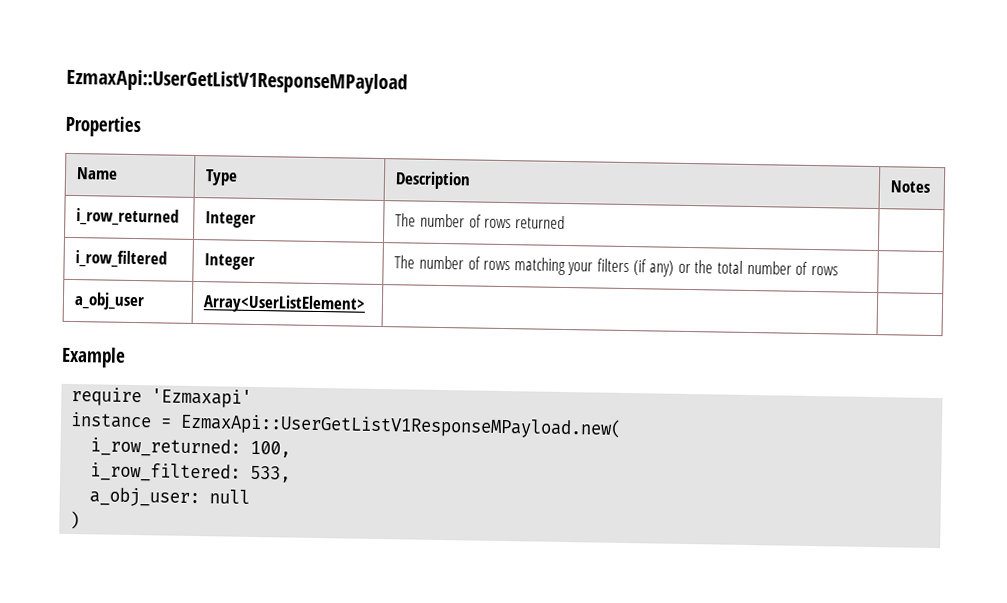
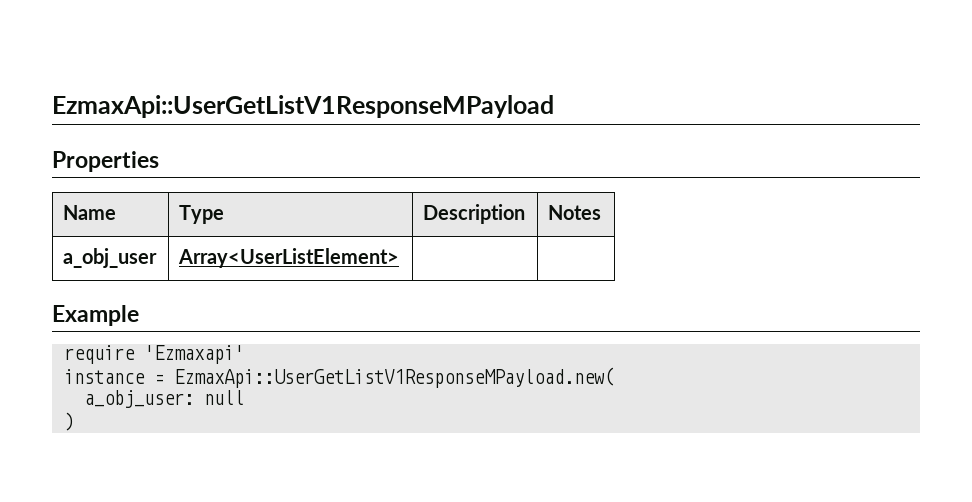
- i_row_returned | Integer | The number of rows returned |
- i_row_filtered | Integer | The number of rows matching your filters (if any) or the total number of rows |
- i_row_returned: 100,
- i_row_filtered: 533,

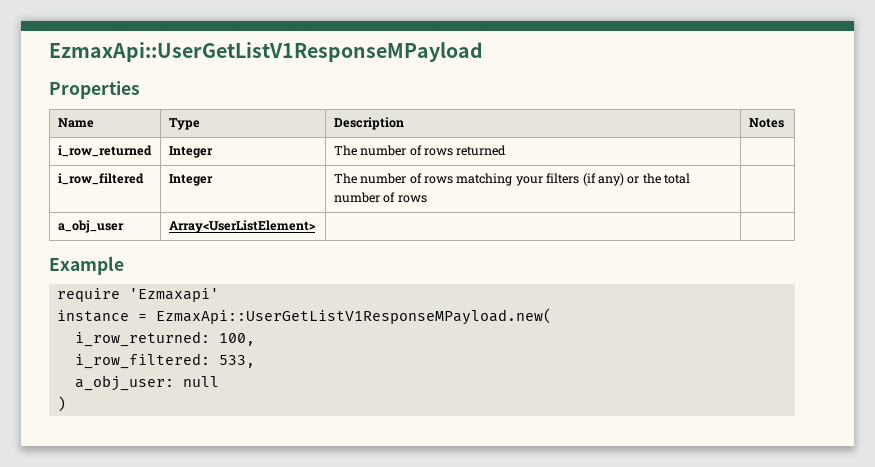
+ i_row_returned | Integer | The number of rows returned |
+ i_row_filtered | Integer | The number of rows matching your filters (if any) or the total number of rows |
+ i_row_returned: 100,
+ i_row_filtered: 533,

